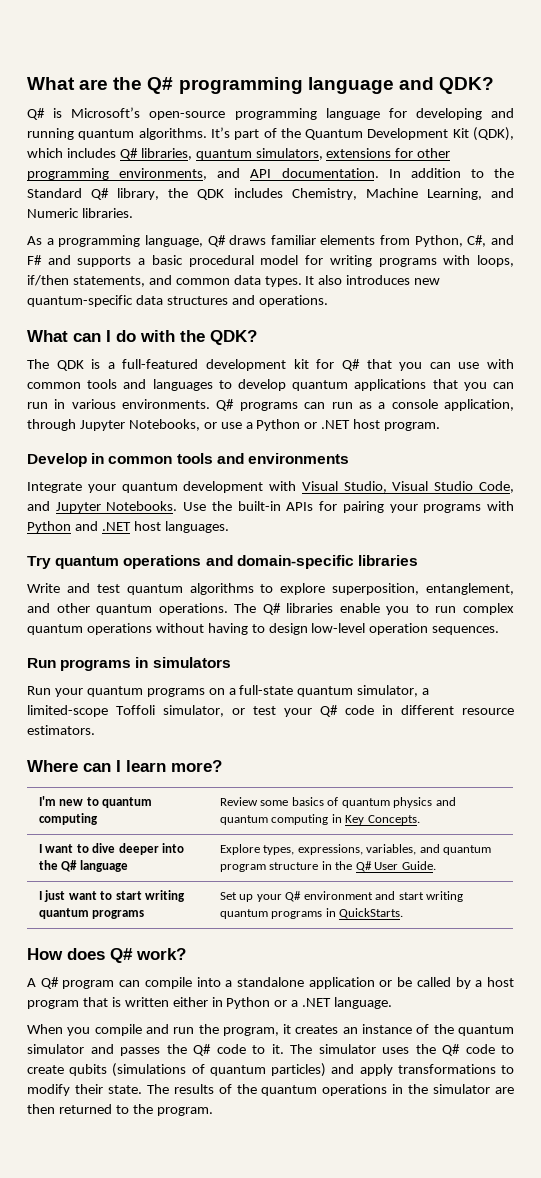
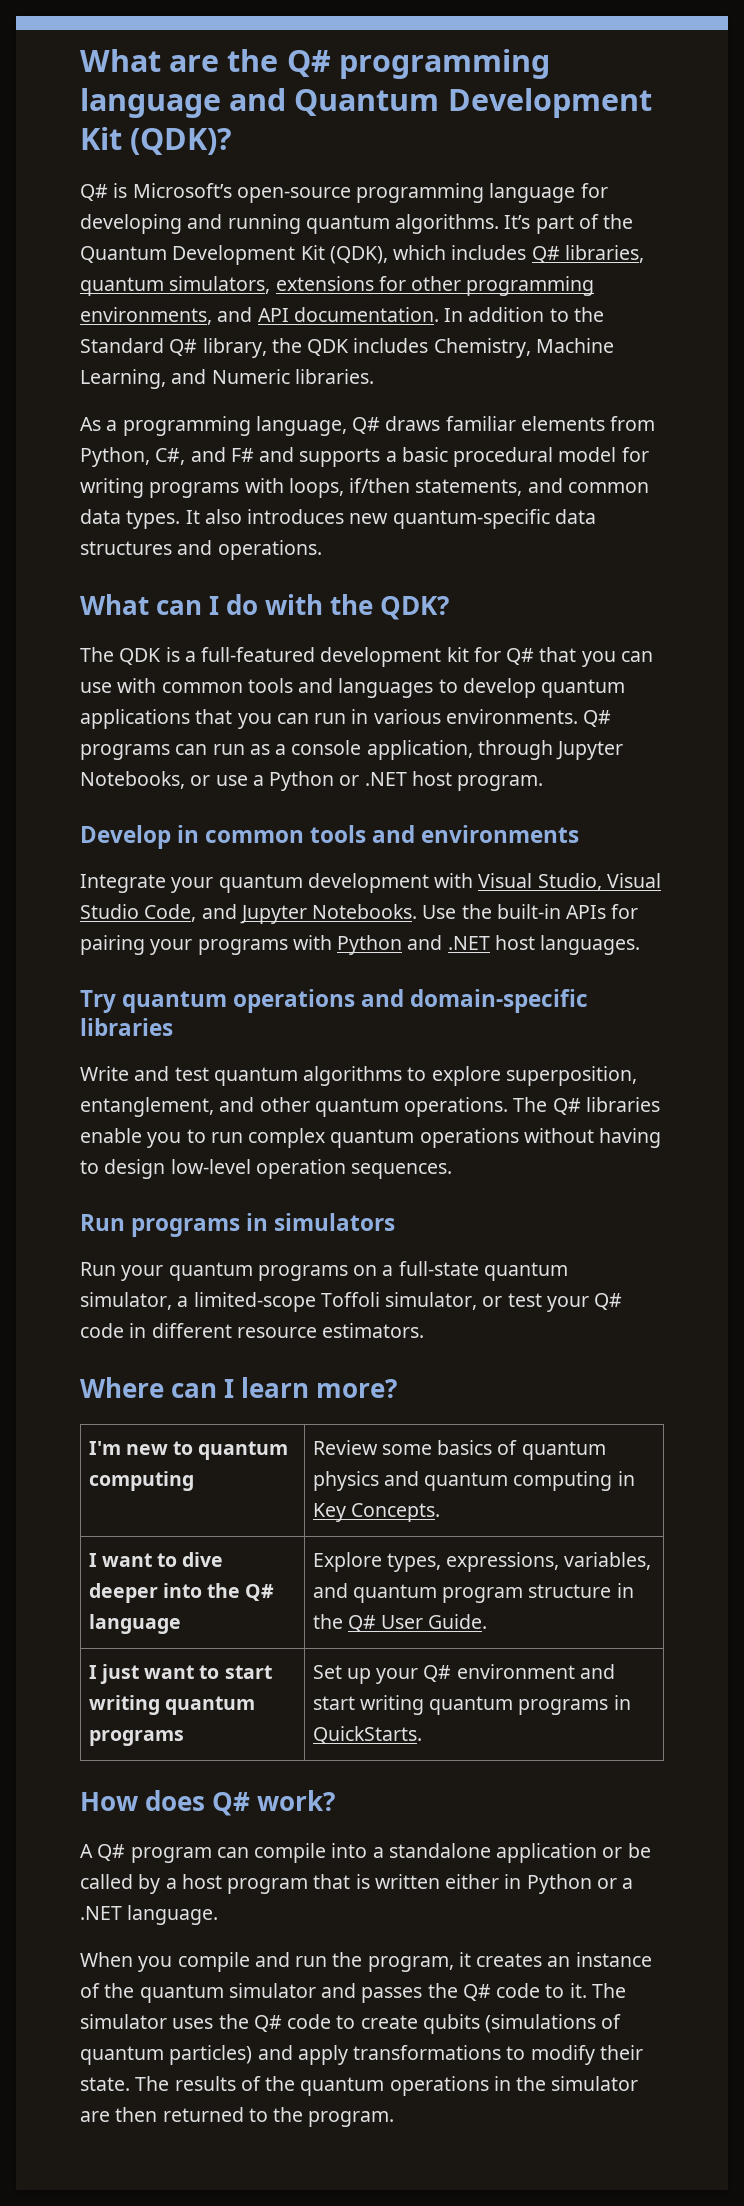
- What are the Q# programming language and QDK?
+ What are the Q# programming language and Quantum Development Kit (QDK)?

